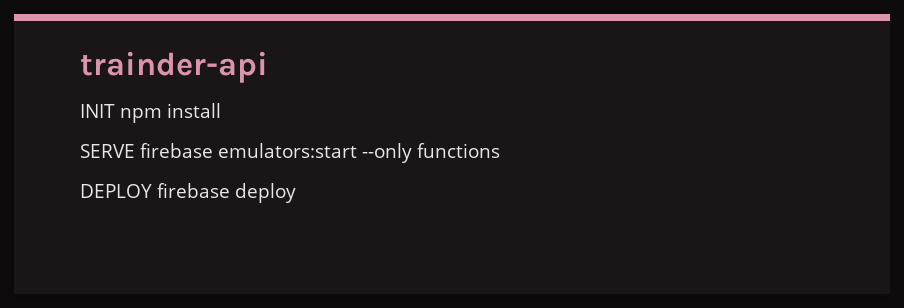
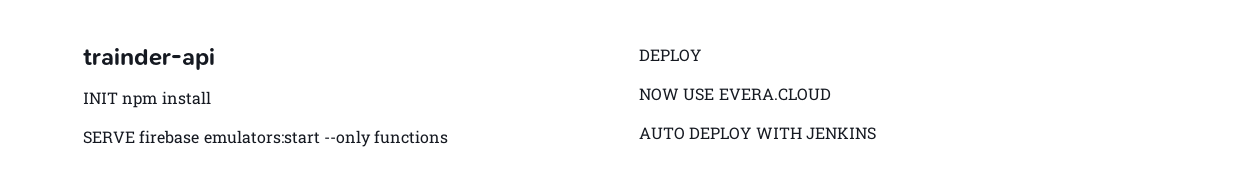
  SERVE firebase emulators:start --only functions
- DEPLOY firebase deploy
+ DEPLOY
+ NOW USE EVERA.CLOUD
+ AUTO DEPLOY WITH JENKINS

